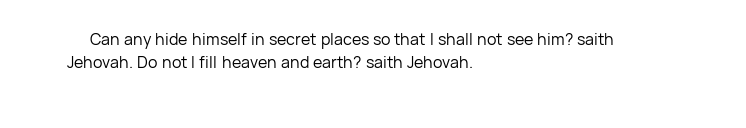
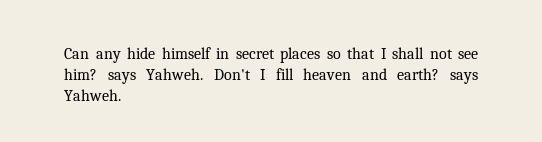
- Can any hide himself in secret places so that I shall not see him? saith Jehovah. Do not I fill heaven and earth? saith Jehovah.
+ Can any hide himself in secret places so that I shall not see him? says Yahweh. Don't I fill heaven and earth? says Yahweh.

